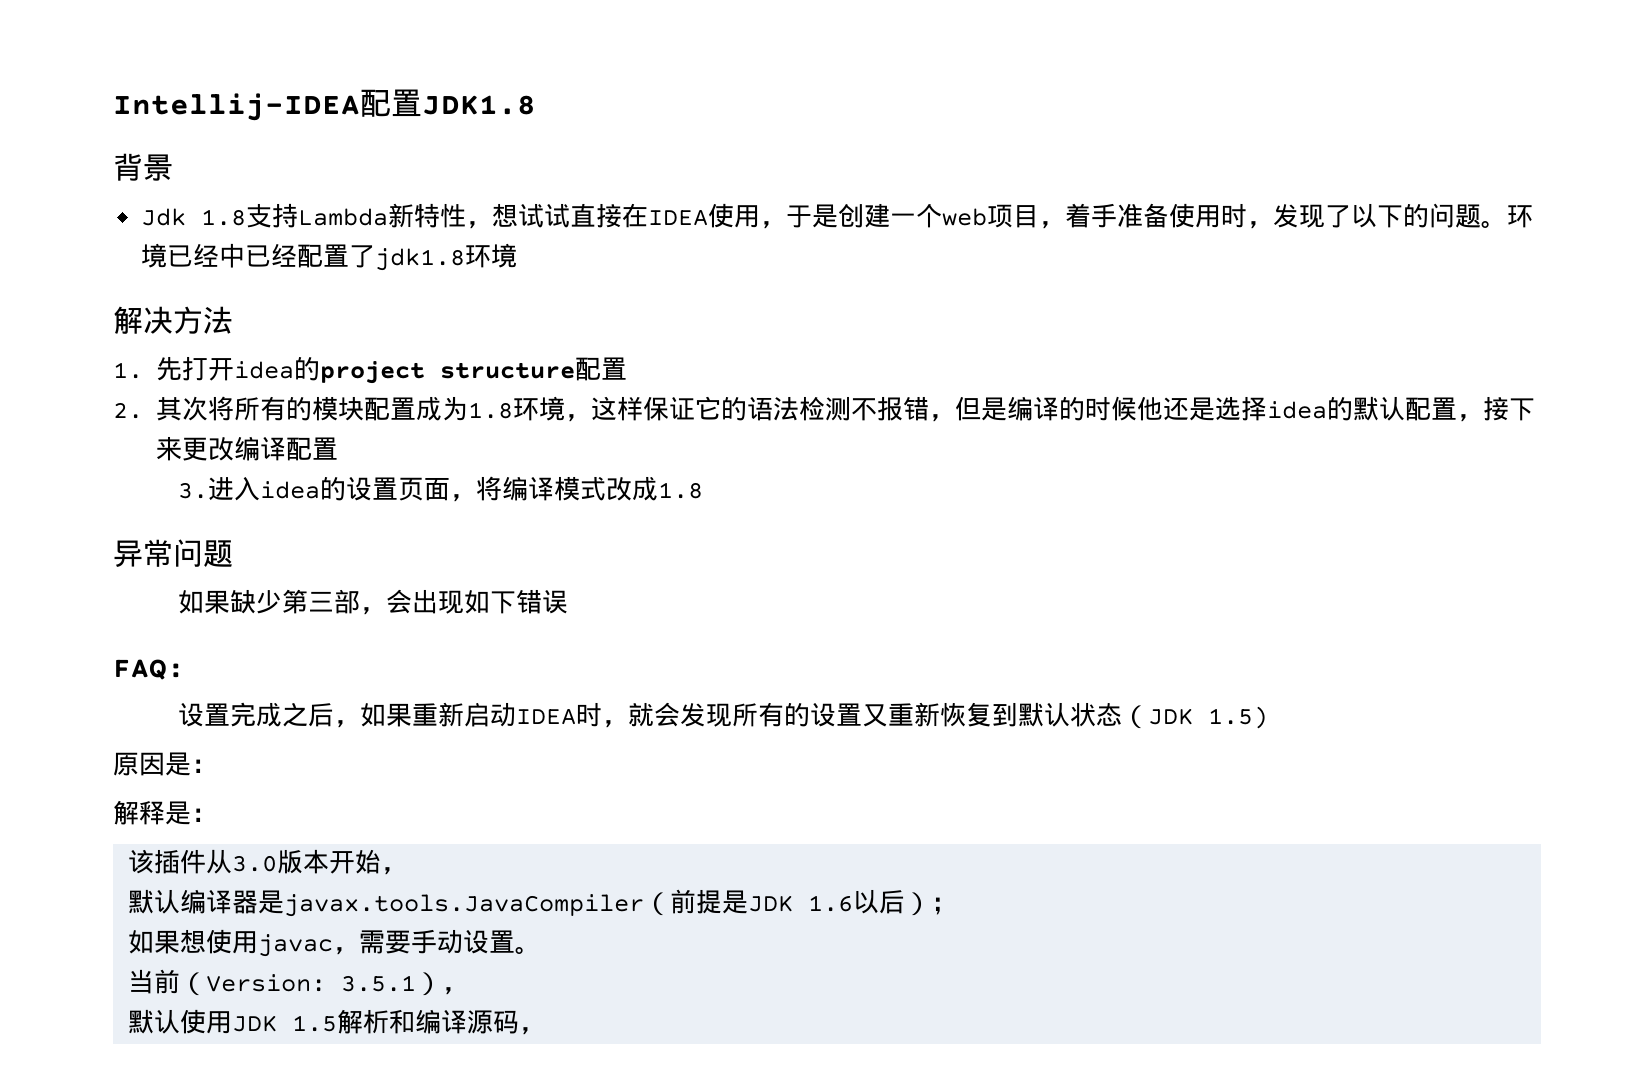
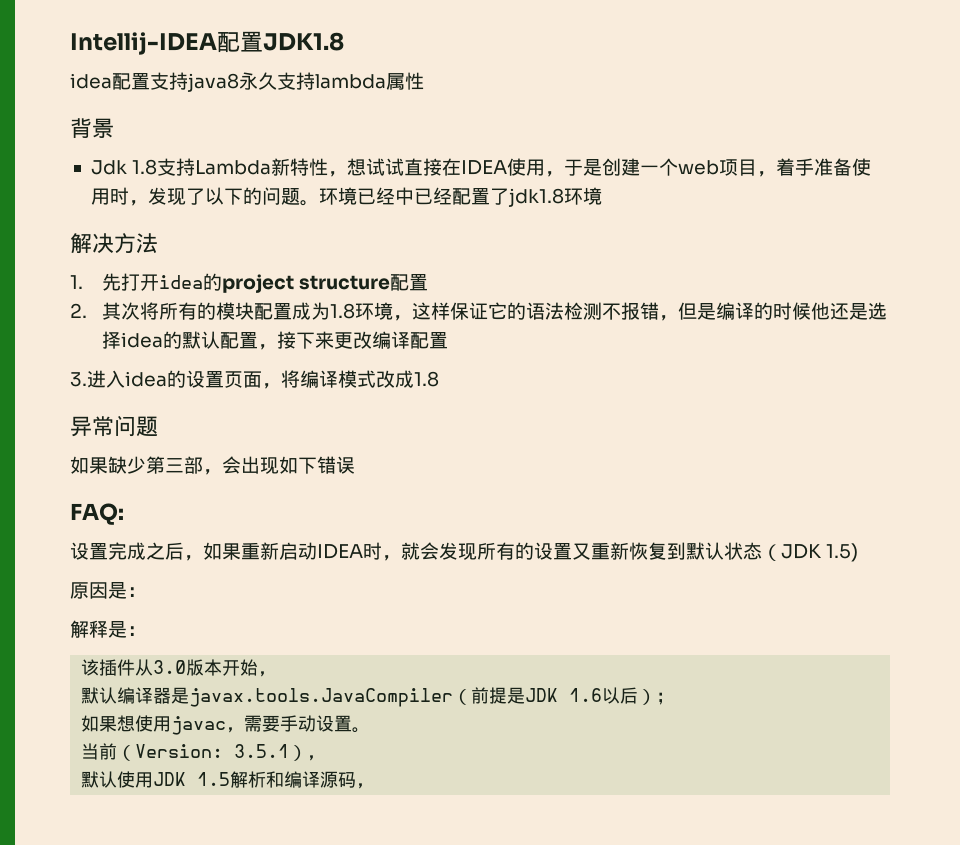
+ idea配置支持java8永久支持lambda属性

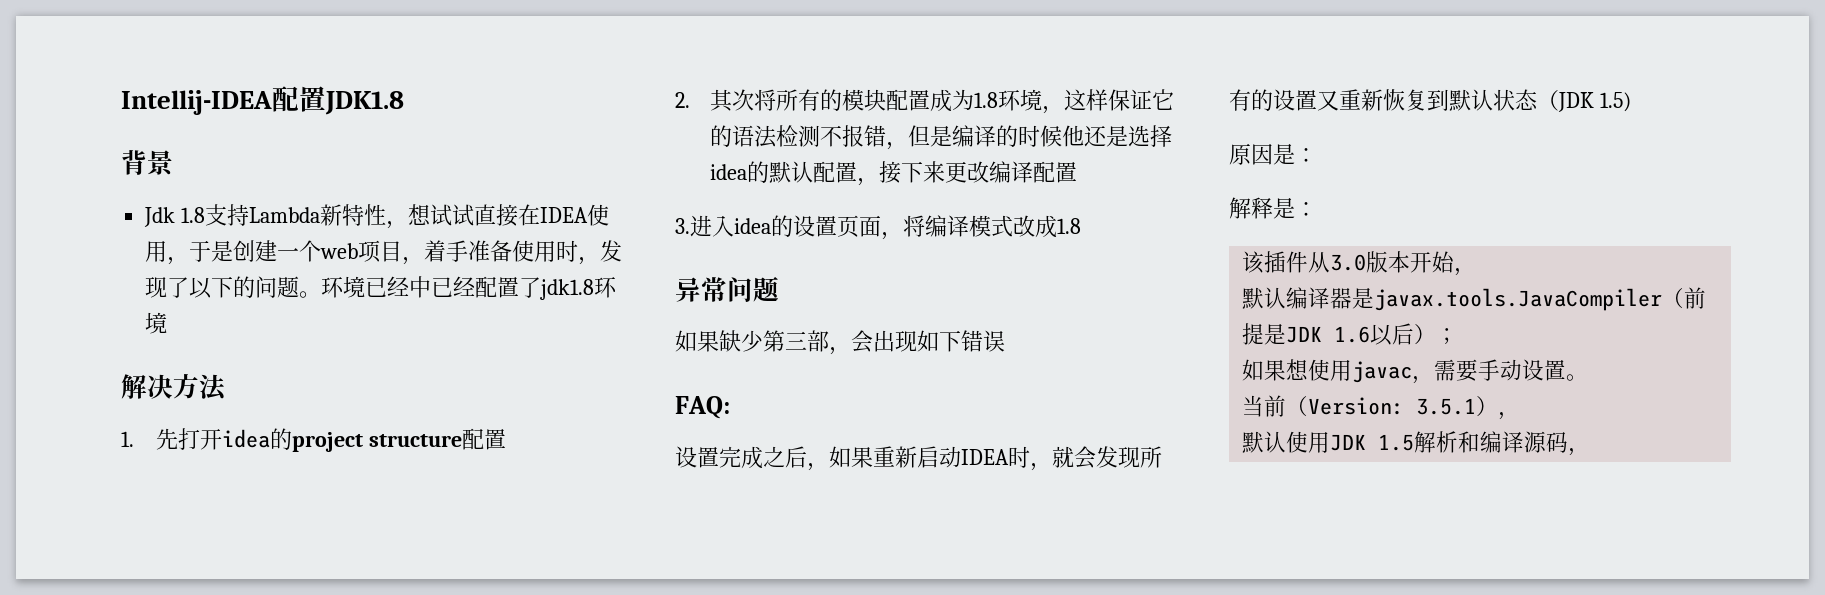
- idea配置支持java8永久支持lambda属性

